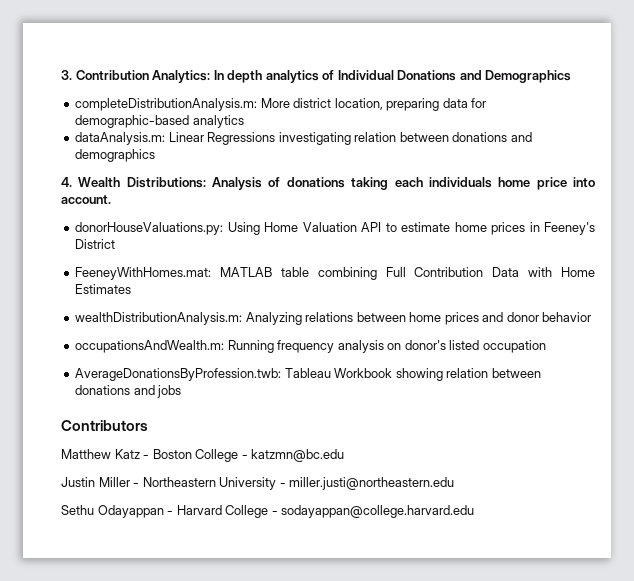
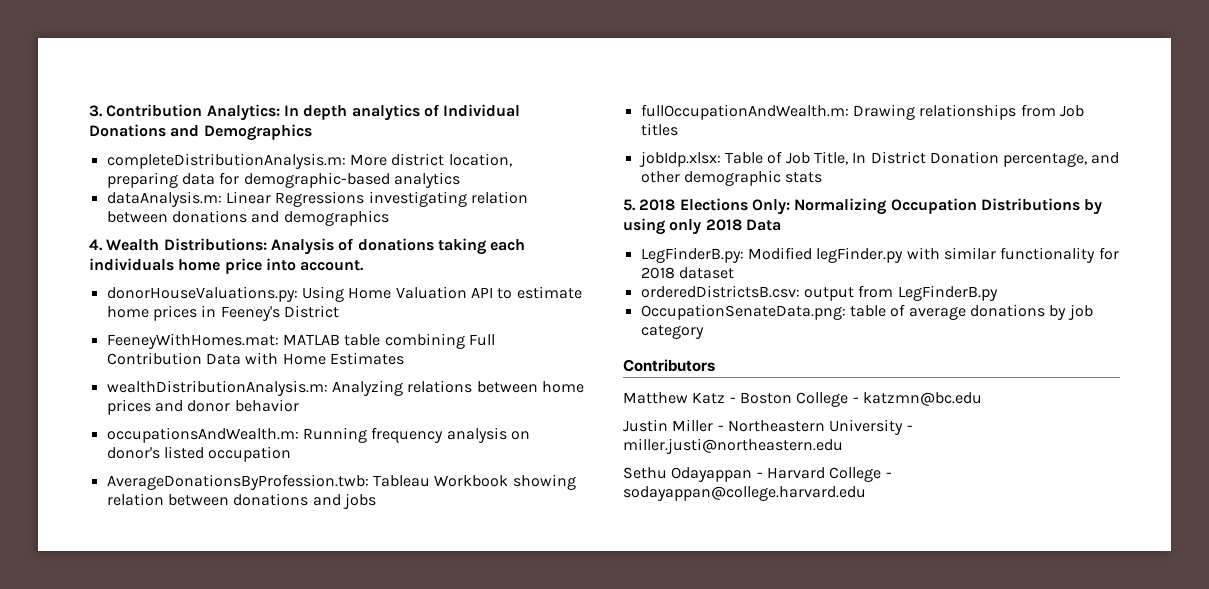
+ fullOccupationAndWealth.m: Drawing relationships from Job titles
+ jobIdp.xlsx: Table of Job Title, In District Donation percentage, and other demographic stats
+ 5. 2018 Elections Only: Normalizing Occupation Distributions by using only 2018 Data
+ LegFinderB.py: Modified legFinder.py with similar functionality for 2018 dataset
+ orderedDistrictsB.csv: output from LegFinderB.py
+ OccupationSenateData.png: table of average donations by job category

